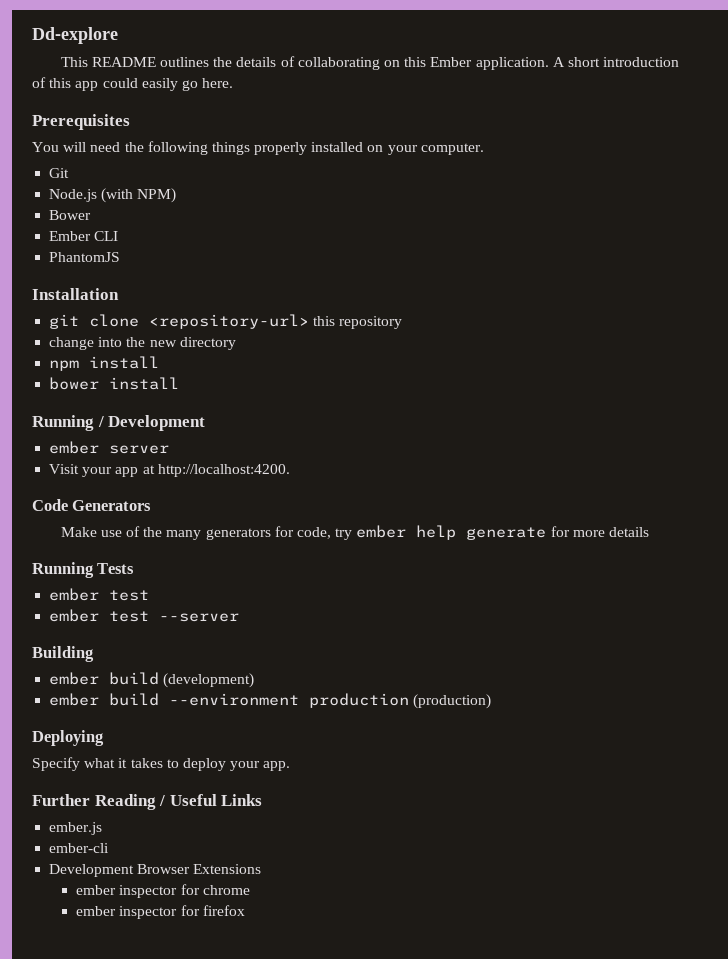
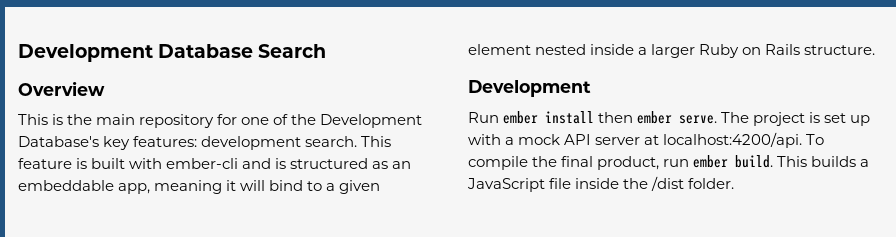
- Dd-explore
- This README outlines the details of collaborating on this Ember application. A short introduction of this app could easily go here.
- Prerequisites
- You will need the following things properly installed on your computer.
- Git
- Node.js (with NPM)
- Bower
- Ember CLI
- PhantomJS
- Installation
- git clone <repository-url> this repository
- change into the new directory
- npm install
- bower install
- Running / Development
- ember server
- Visit your app at http://localhost:4200.
- Code Generators
- Make use of the many generators for code, try ember help generate for more details
- Running Tests
- ember test
- ember test --server
- Building
- ember build (development)
- ember build --environment production (production)
- Deploying
- Specify what it takes to deploy your app.
- Further Reading / Useful Links
- ember.js
- ember-cli
- Development Browser Extensions
- ember inspector for chrome
- ember inspector for firefox
+ Development Database Search
+ Overview
+ This is the main repository for one of the Development Database's key features: development search. This feature is built with ember-cli and is structured as an embeddable app, meaning it will bind to a given element nested inside a larger Ruby on Rails structure.
+ Development
+ Run ember install then ember serve. The project is set up with a mock API server at localhost:4200/api. To compile the final product, run ember build. This builds a JavaScript file inside the /dist folder.

